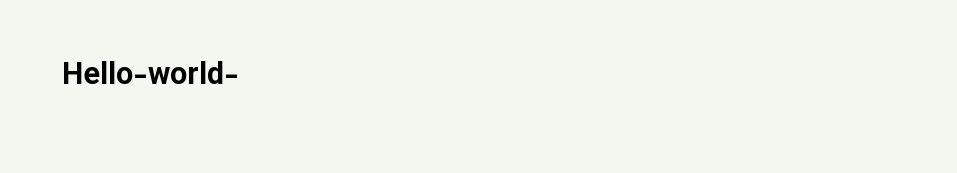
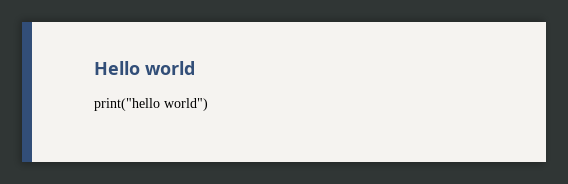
- Hello-world-
+ Hello world
+ print("hello world")

